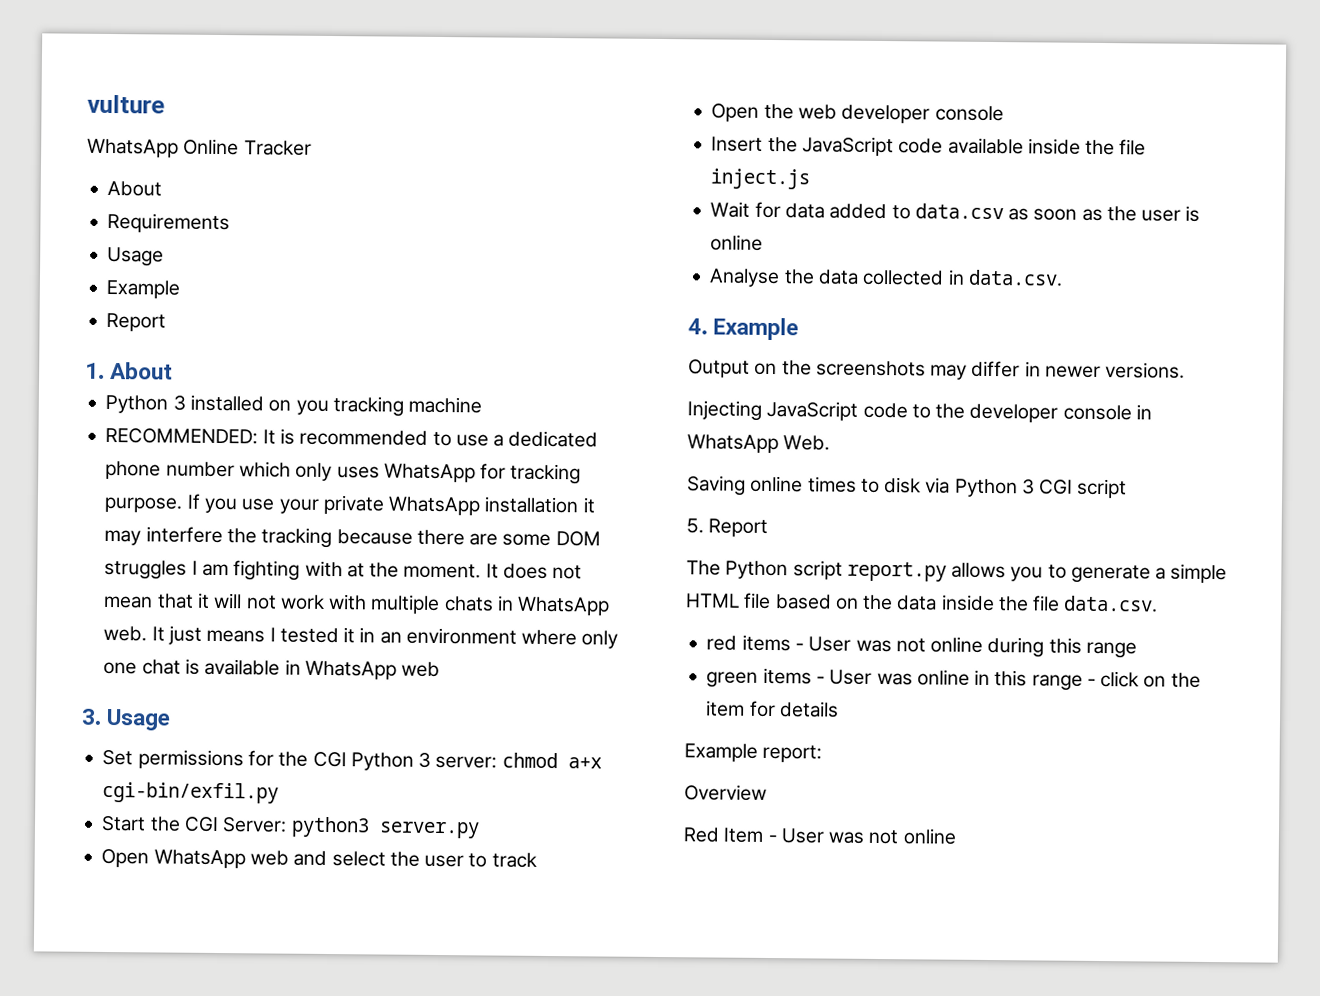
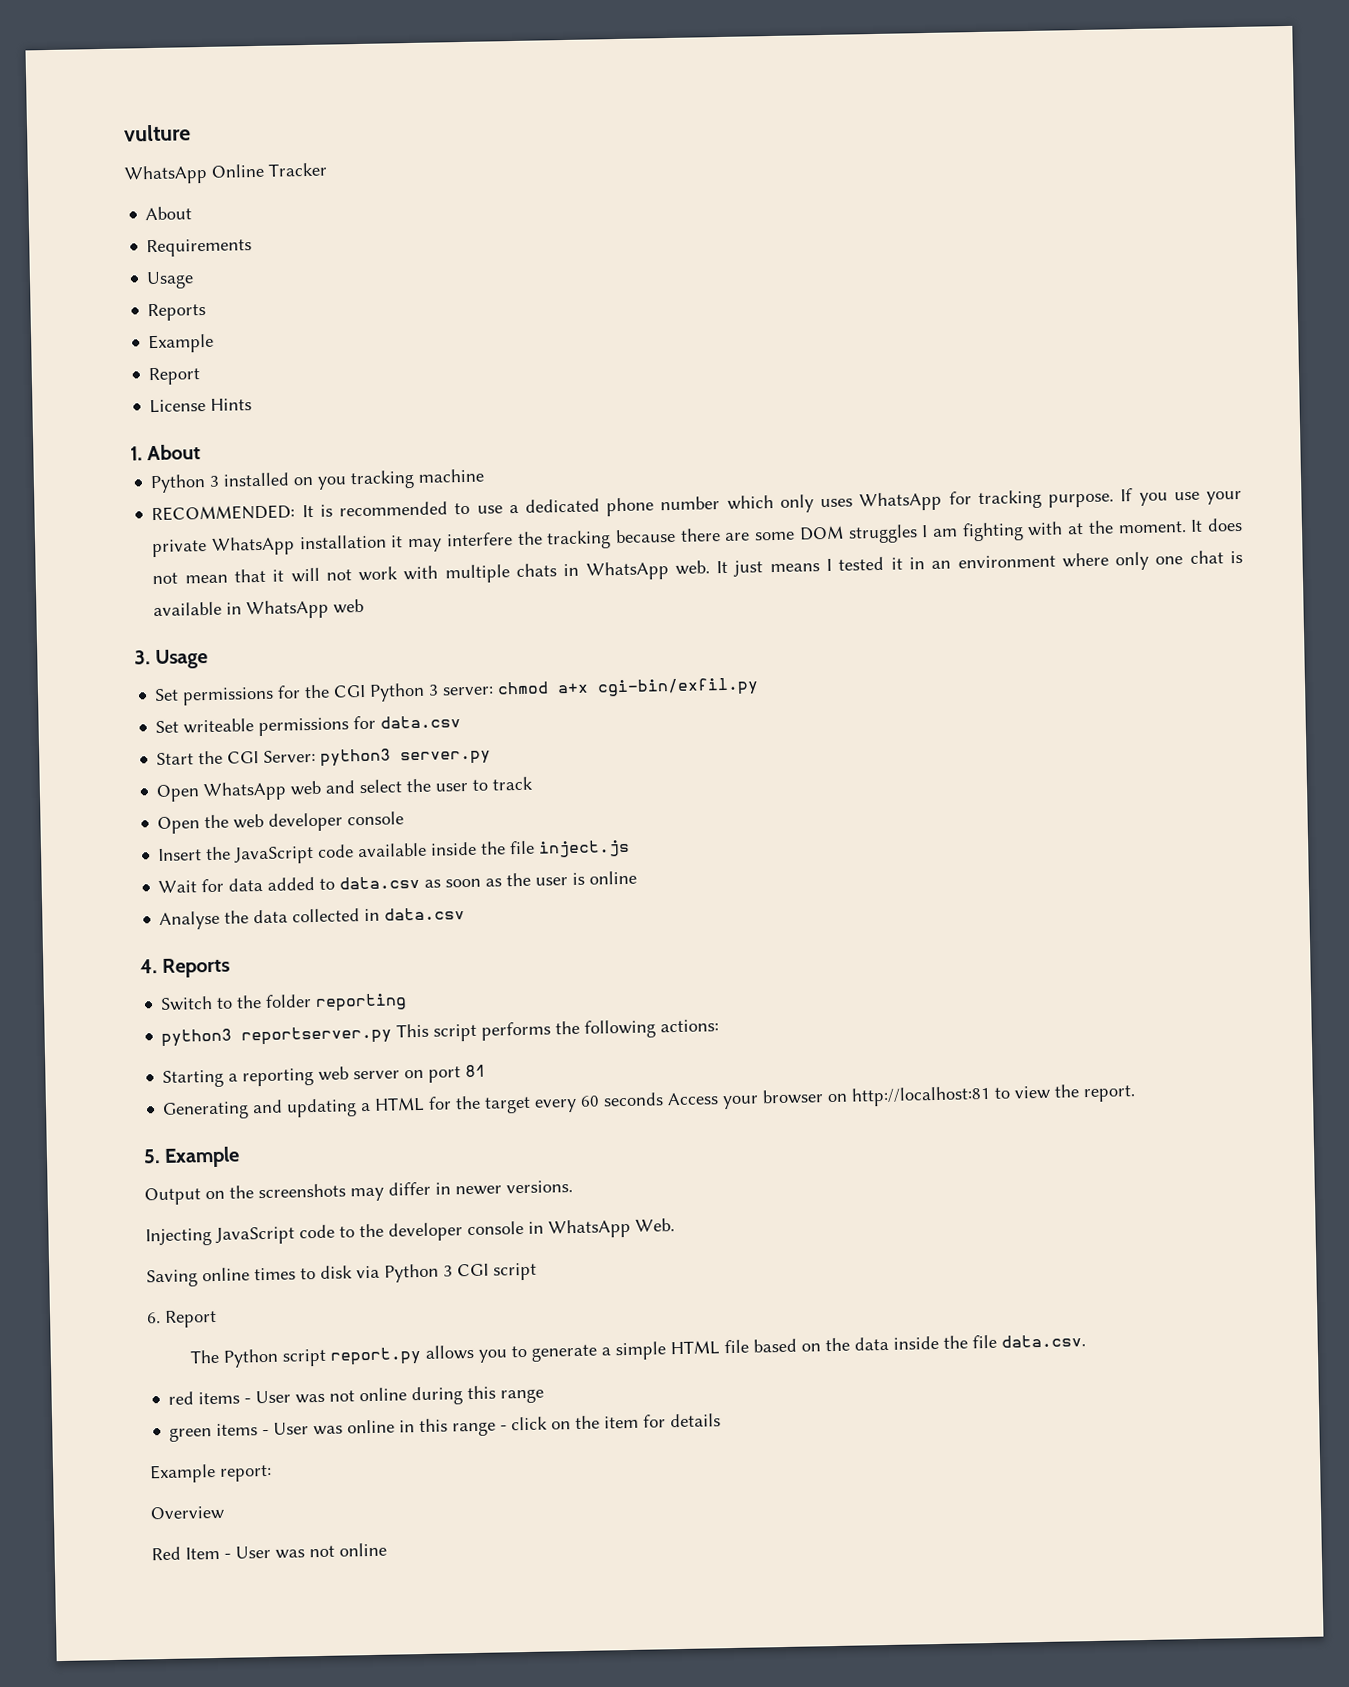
  Requirements
  Usage
+ Reports
+ License Hints
+ Set writeable permissions for data.csv
- Analyse the data collected in data.csv.
+ Analyse the data collected in data.csv
- 4. Example
+ 4. Reports
+ Switch to the folder reporting
+ python3 reportserver.py This script performs the following actions:
+ Starting a reporting web server on port 81
+ Generating and updating a HTML for the target every 60 seconds Access your browser on http://localhost:81 to view the report.
+ 5. Example
- 5. Report
+ 6. Report

